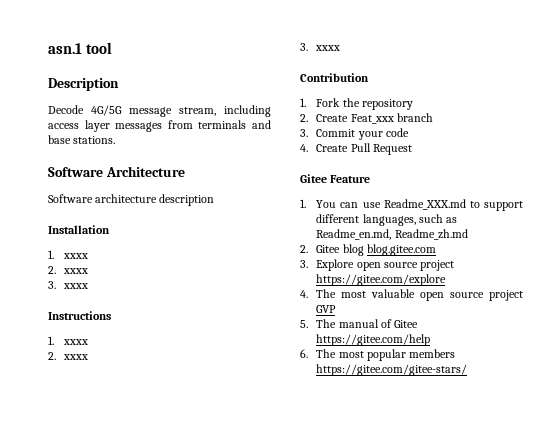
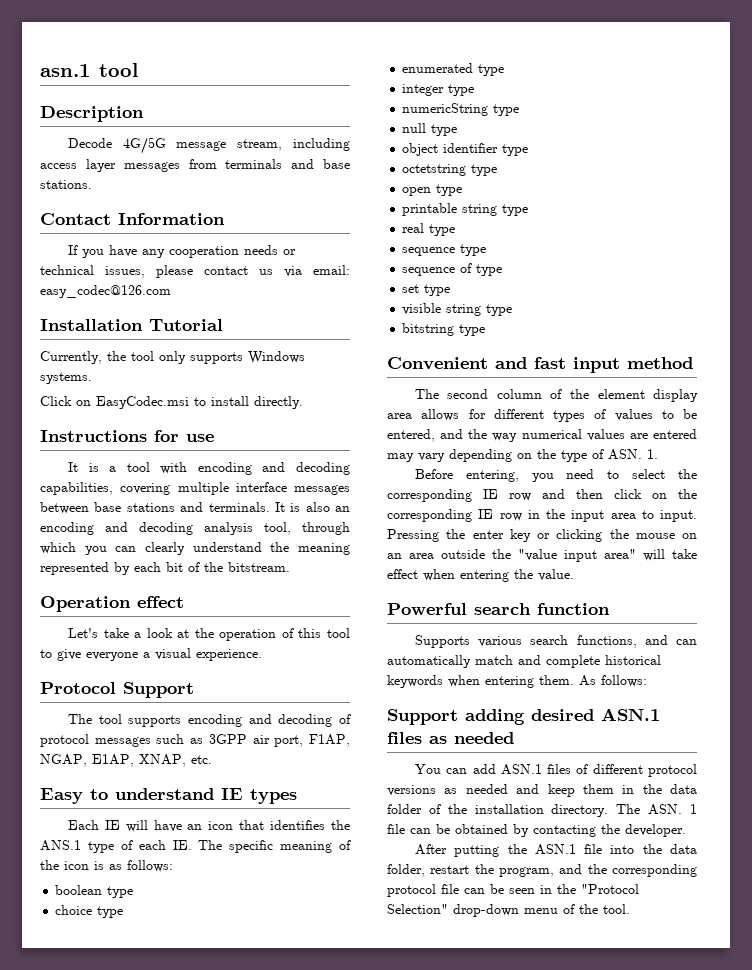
- Software Architecture
- Software architecture description
- Installation
- 1. xxxx
- 2. xxxx
- 3. xxxx
- Instructions
- 1. xxxx
- 2. xxxx
- 3. xxxx
- Contribution
- 1. Fork the repository
- 2. Create Feat_xxx branch
- 3. Commit your code
- 4. Create Pull Request
- Gitee Feature
- 1. You can use Readme_XXX.md to support different languages, such as Readme_en.md, Readme_zh.md
- 2. Gitee blog blog.gitee.com
- 3. Explore open source project https://gitee.com/explore
- 4. The most valuable open source project GVP
- 5. The manual of Gitee https://gitee.com/help
- 6. The most popular members https://gitee.com/gitee-stars/
+ Contact Information
+ If you have any cooperation needs or technical issues, please contact us via email: easy_codec@126.com
+ Installation Tutorial
+ Currently, the tool only supports Windows systems.
+ Click on EasyCodec.msi to install directly.
+ Instructions for use
+ It is a tool with encoding and decoding capabilities, covering multiple interface messages between base stations and terminals. It is also an encoding and decoding analysis tool, through which you can clearly understand the meaning represented by each bit of the bitstream.
+ Operation effect
+ Let's take a look at the operation of this tool to give everyone a visual experience.
+ Protocol Support
+ The tool supports encoding and decoding of protocol messages such as 3GPP air port, F1AP, NGAP, E1AP, XNAP, etc.
+ Easy to understand IE types
+ Each IE will have an icon that identifies the ANS.1 type of each IE. The specific meaning of the icon is as follows:
+ boolean type
+ choice type
+ enumerated type
+ integer type
+ numericString type
+ null type
+ object identifier type
+ octetstring type
+ open type
+ printable string type
+ real type
+ sequence type
+ sequence of type
+ set type
+ visible string type
+ bitstring type
+ Convenient and fast input method
+ The second column of the element display area allows for different types of values to be entered, and the way numerical values are entered may vary depending on the type of ASN. 1.
+ Before entering, you need to select the corresponding IE row and then click on the corresponding IE row in the input area to input. Pressing the enter key or clicking the mouse on an area outside the "value input area" will take effect when entering the value.
+ Powerful search function
+ Supports various search functions, and can automatically match and complete historical keywords when entering them. As follows:
+ Support adding desired ASN.1 files as needed
+ You can add ASN.1 files of different protocol versions as needed and keep them in the data folder of the installation directory. The ASN. 1 file can be obtained by contacting the developer.
+ After putting the ASN.1 file into the data folder, restart the program, and the corresponding protocol file can be seen in the "Protocol Selection" drop-down menu of the tool.

